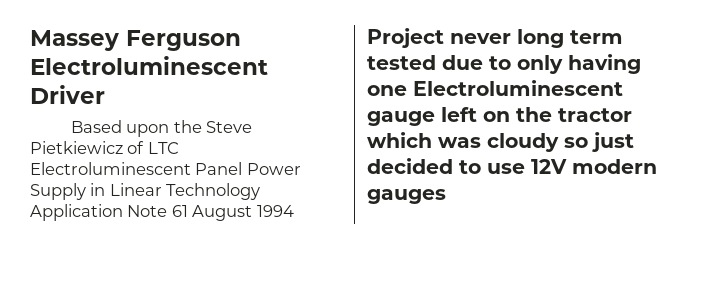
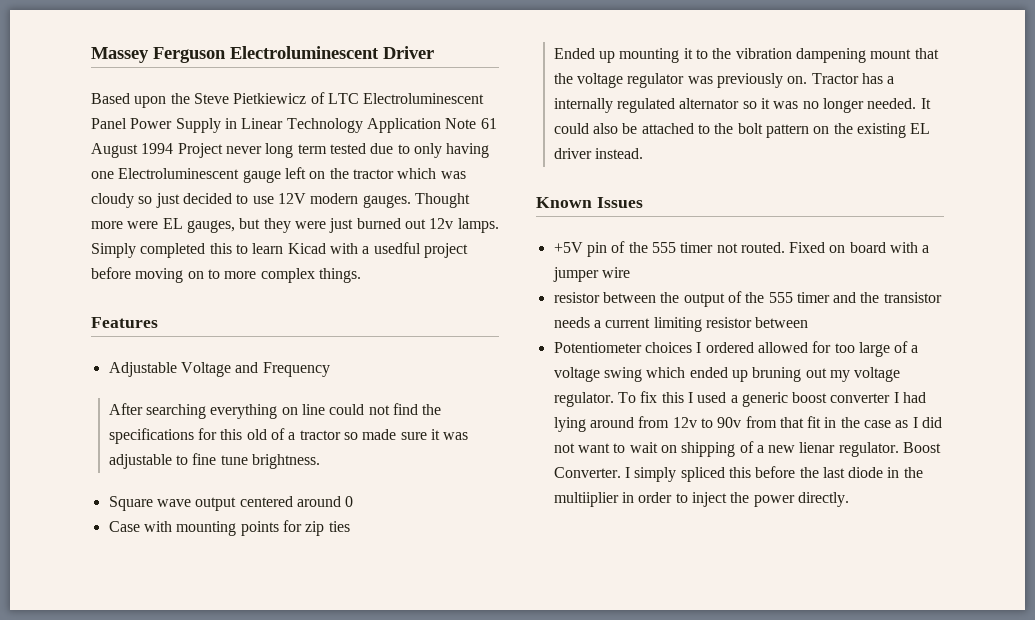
- Based upon the Steve Pietkiewicz of LTC Electroluminescent Panel Power Supply in Linear Technology Application Note 61 August 1994
- Project never long term tested due to only having one Electroluminescent gauge left on the tractor which was cloudy so just decided to use 12V modern gauges
+ Based upon the Steve Pietkiewicz of LTC Electroluminescent Panel Power Supply in Linear Technology Application Note 61 August 1994 Project never long term tested due to only having one Electroluminescent gauge left on the tractor which was cloudy so just decided to use 12V modern gauges. Thought more were EL gauges, but they were just burned out 12v lamps. Simply completed this to learn Kicad with a usedful project before moving on to more complex things.
+ Features
+ Adjustable Voltage and Frequency
+ After searching everything on line could not find the specifications for this old of a tractor so made sure it was adjustable to fine tune brightness.
+ Square wave output centered around 0
+ Case with mounting points for zip ties
+ Ended up mounting it to the vibration dampening mount that the voltage regulator was previously on. Tractor has a internally regulated alternator so it was no longer needed. It could also be attached to the bolt pattern on the existing EL driver instead.
+ Known Issues
+ +5V pin of the 555 timer not routed. Fixed on board with a jumper wire
+ resistor between the output of the 555 timer and the transistor needs a current limiting resistor between
+ Potentiometer choices I ordered allowed for too large of a voltage swing which ended up bruning out my voltage regulator. To fix this I used a generic boost converter I had lying around from 12v to 90v from that fit in the case as I did not want to wait on shipping of a new lienar regulator. Boost Converter. I simply spliced this before the last diode in the multiiplier in order to inject the power directly.

